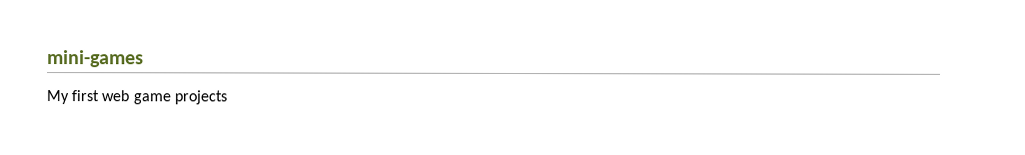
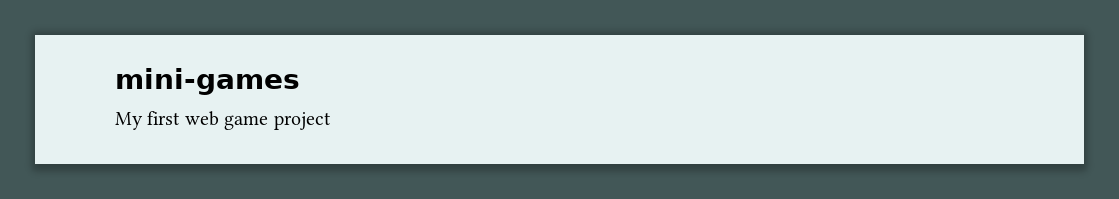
- My first web game projects
+ My first web game project

